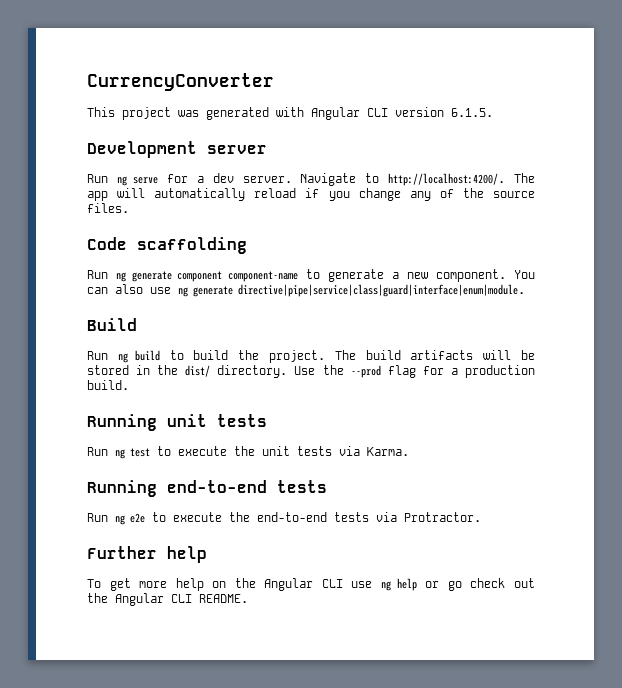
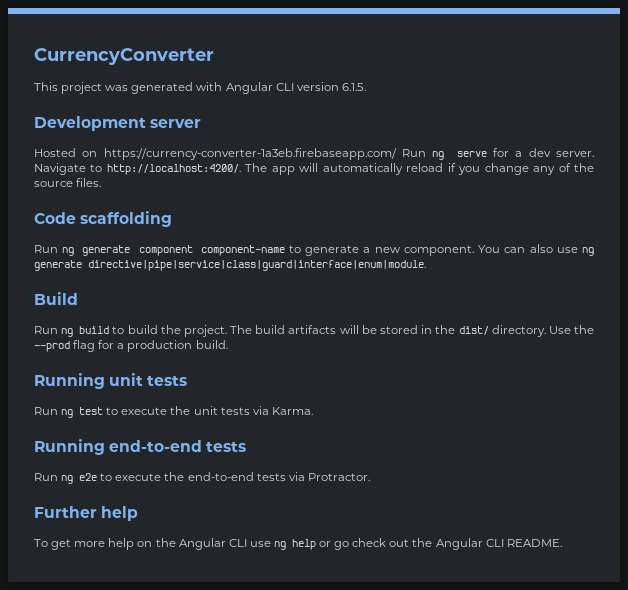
- Run ng serve for a dev server.
+ Hosted on https://currency-converter-1a3eb.firebaseapp.com/ Run ng serve for a dev server.

